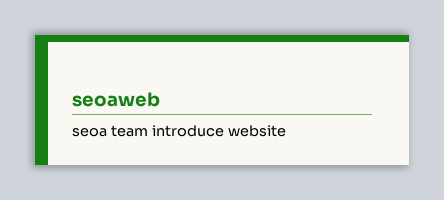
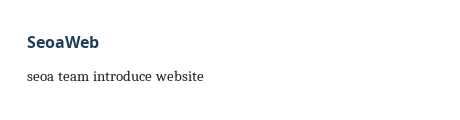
- seoaweb
+ SeoaWeb

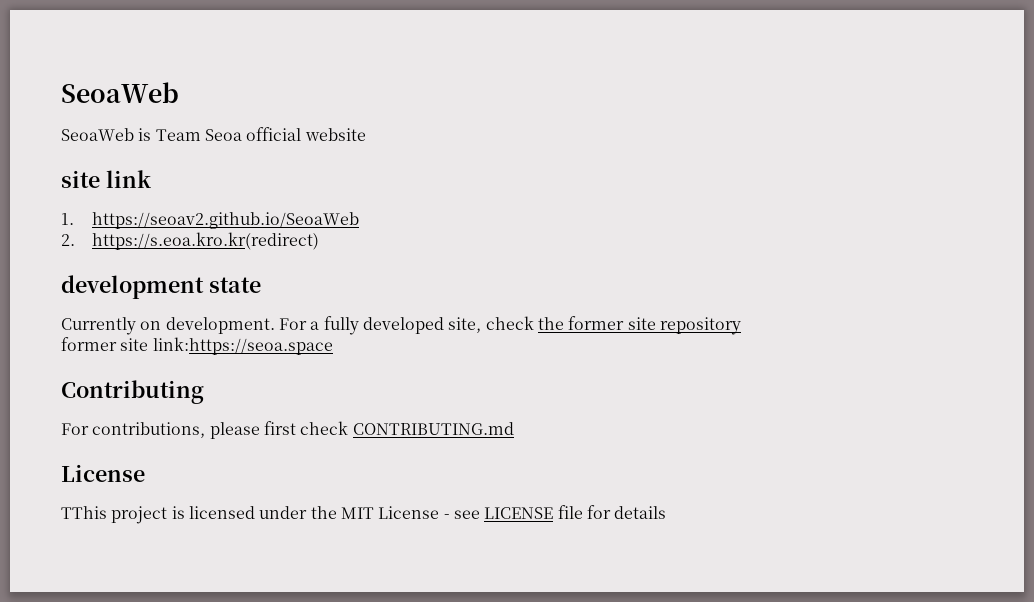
- seoa team introduce website
+ SeoaWeb is Team Seoa official website
+ site link
+ 1. https://seoav2.github.io/SeoaWeb
+ 2. https://s.eoa.kro.kr(redirect)
+ development state
+ Currently on development. For a fully developed site, check the former site repository
+ former site link:https://seoa.space
+ Contributing
+ For contributions, please first check CONTRIBUTING.md
+ License
+ TThis project is licensed under the MIT License - see LICENSE file for details

